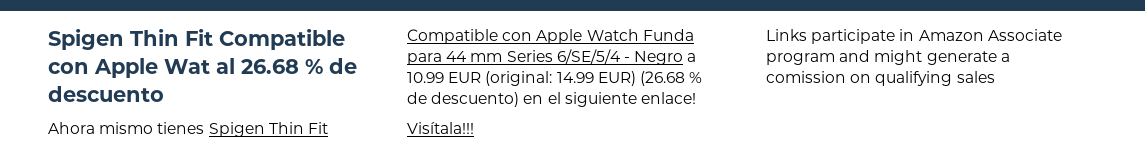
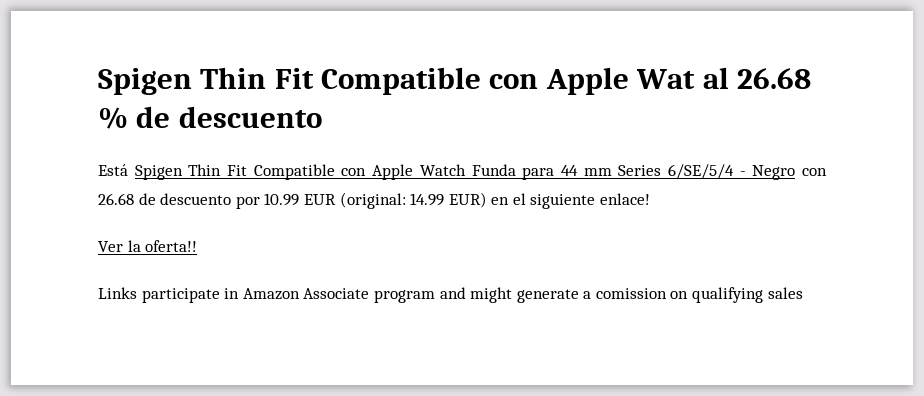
- Ahora mismo tienes Spigen Thin Fit Compatible con Apple Watch Funda para 44 mm Series 6/SE/5/4 - Negro a 10.99 EUR (original: 14.99 EUR) (26.68 % de descuento) en el siguiente enlace!
+ Está Spigen Thin Fit Compatible con Apple Watch Funda para 44 mm Series 6/SE/5/4 - Negro con 26.68 de descuento por 10.99 EUR (original: 14.99 EUR) en el siguiente enlace!
- Visítala!!!
+ Ver la oferta!!

